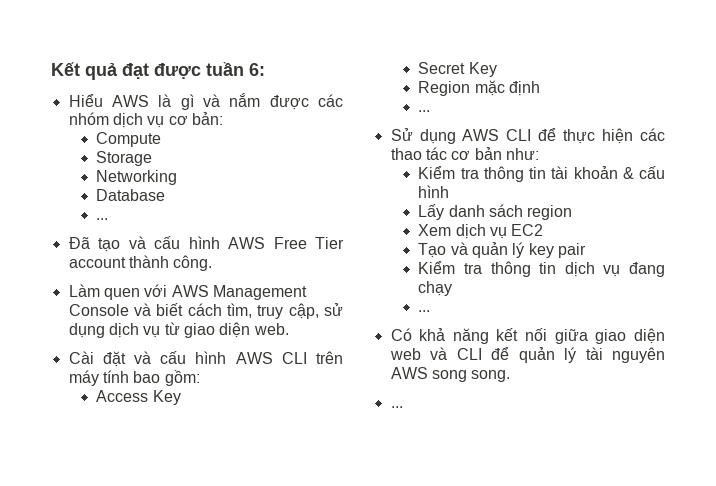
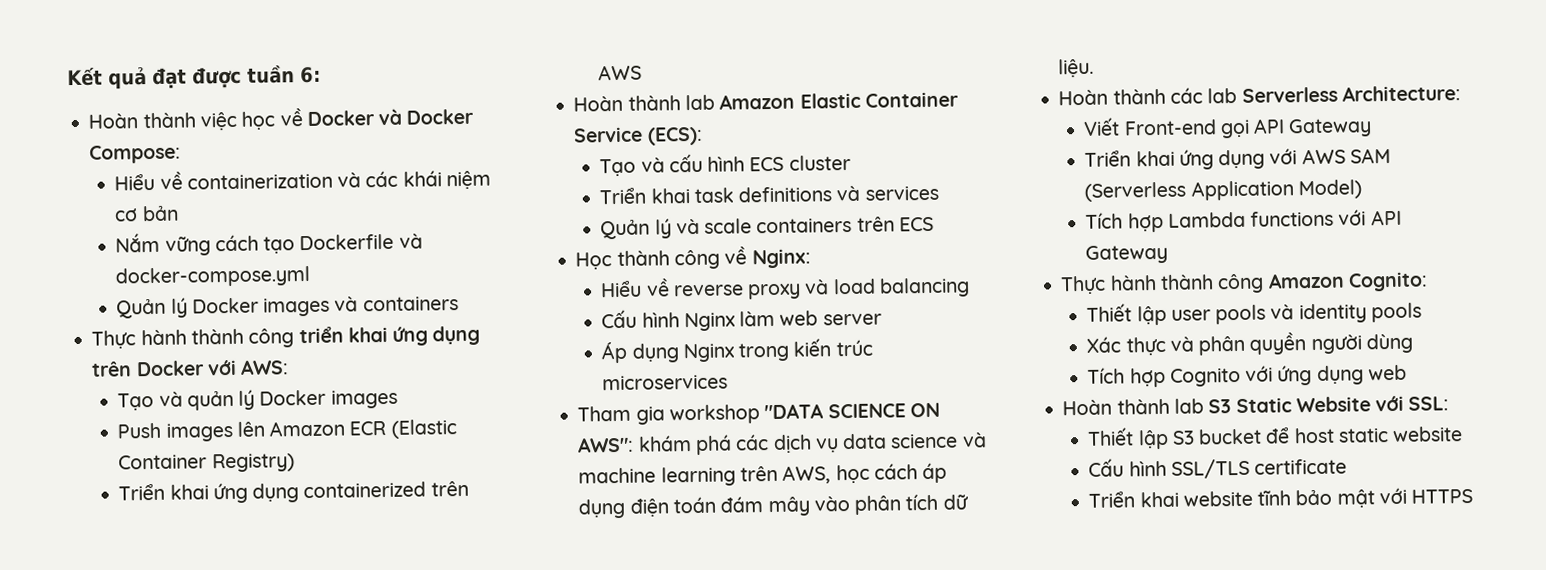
- Hiểu AWS là gì và nắm được các nhóm dịch vụ cơ bản:
- Compute
- Storage
- Networking
- Database
- ...
- Đã tạo và cấu hình AWS Free Tier account thành công.
- Làm quen với AWS Management Console và biết cách tìm, truy cập, sử dụng dịch vụ từ giao diện web.
- Cài đặt và cấu hình AWS CLI trên máy tính bao gồm:
- Access Key
- Secret Key
- Region mặc định
- ...
- Sử dụng AWS CLI để thực hiện các thao tác cơ bản như:
- Kiểm tra thông tin tài khoản & cấu hình
- Lấy danh sách region
- Xem dịch vụ EC2
- Tạo và quản lý key pair
- Kiểm tra thông tin dịch vụ đang chạy
- ...
- Có khả năng kết nối giữa giao diện web và CLI để quản lý tài nguyên AWS song song.
- ...
+ Hoàn thành việc học về Docker và Docker Compose:
+ Hiểu về containerization và các khái niệm cơ bản
+ Nắm vững cách tạo Dockerfile và docker-compose.yml
+ Quản lý Docker images và containers
+ Thực hành thành công triển khai ứng dụng trên Docker với AWS:
+ Tạo và quản lý Docker images
+ Push images lên Amazon ECR (Elastic Container Registry)
+ Triển khai ứng dụng containerized trên AWS
+ Hoàn thành lab Amazon Elastic Container Service (ECS):
+ Tạo và cấu hình ECS cluster
+ Triển khai task definitions và services
+ Quản lý và scale containers trên ECS
+ Học thành công về Nginx:
+ Hiểu về reverse proxy và load balancing
+ Cấu hình Nginx làm web server
+ Áp dụng Nginx trong kiến trúc microservices
+ Tham gia workshop "DATA SCIENCE ON AWS": khám phá các dịch vụ data science và machine learning trên AWS, học cách áp dụng điện toán đám mây vào phân tích dữ liệu.
+ Hoàn thành các lab Serverless Architecture:
+ Viết Front-end gọi API Gateway
+ Triển khai ứng dụng với AWS SAM (Serverless Application Model)
+ Tích hợp Lambda functions với API Gateway
+ Thực hành thành công Amazon Cognito:
+ Thiết lập user pools và identity pools
+ Xác thực và phân quyền người dùng
+ Tích hợp Cognito với ứng dụng web
+ Hoàn thành lab S3 Static Website với SSL:
+ Thiết lập S3 bucket để host static website
+ Cấu hình SSL/TLS certificate
+ Triển khai website tĩnh bảo mật với HTTPS

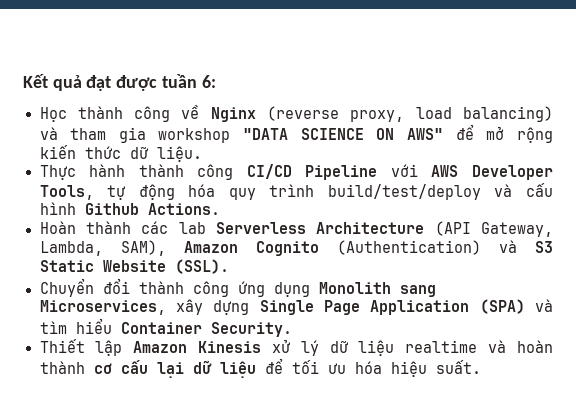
- Hoàn thành việc học về Docker và Docker Compose:
- Hiểu về containerization và các khái niệm cơ bản
- Nắm vững cách tạo Dockerfile và docker-compose.yml
- Quản lý Docker images và containers
- Thực hành thành công triển khai ứng dụng trên Docker với AWS:
- Tạo và quản lý Docker images
- Push images lên Amazon ECR (Elastic Container Registry)
- Triển khai ứng dụng containerized trên AWS
- Hoàn thành lab Amazon Elastic Container Service (ECS):
- Tạo và cấu hình ECS cluster
- Triển khai task definitions và services
- Quản lý và scale containers trên ECS
- Học thành công về Nginx:
- Hiểu về reverse proxy và load balancing
- Cấu hình Nginx làm web server
- Áp dụng Nginx trong kiến trúc microservices
- Tham gia workshop "DATA SCIENCE ON AWS": khám phá các dịch vụ data science và machine learning trên AWS, học cách áp dụng điện toán đám mây vào phân tích dữ liệu.
+ Học thành công về Nginx (reverse proxy, load balancing) và tham gia workshop "DATA SCIENCE ON AWS" để mở rộng kiến thức dữ liệu.
+ Thực hành thành công CI/CD Pipeline với AWS Developer Tools, tự động hóa quy trình build/test/deploy và cấu hình Github Actions.
- Hoàn thành các lab Serverless Architecture:
- Viết Front-end gọi API Gateway
- Triển khai ứng dụng với AWS SAM (Serverless Application Model)
- Tích hợp Lambda functions với API Gateway
- Thực hành thành công Amazon Cognito:
- Thiết lập user pools và identity pools
- Xác thực và phân quyền người dùng
- Tích hợp Cognito với ứng dụng web
- Hoàn thành lab S3 Static Website với SSL:
- Thiết lập S3 bucket để host static website
- Cấu hình SSL/TLS certificate
- Triển khai website tĩnh bảo mật với HTTPS
+ Hoàn thành các lab Serverless Architecture (API Gateway, Lambda, SAM), Amazon Cognito (Authentication) và S3 Static Website (SSL).
+ Chuyển đổi thành công ứng dụng Monolith sang Microservices, xây dựng Single Page Application (SPA) và tìm hiểu Container Security.
+ Thiết lập Amazon Kinesis xử lý dữ liệu realtime và hoàn thành cơ cấu lại dữ liệu để tối ưu hóa hiệu suất.

